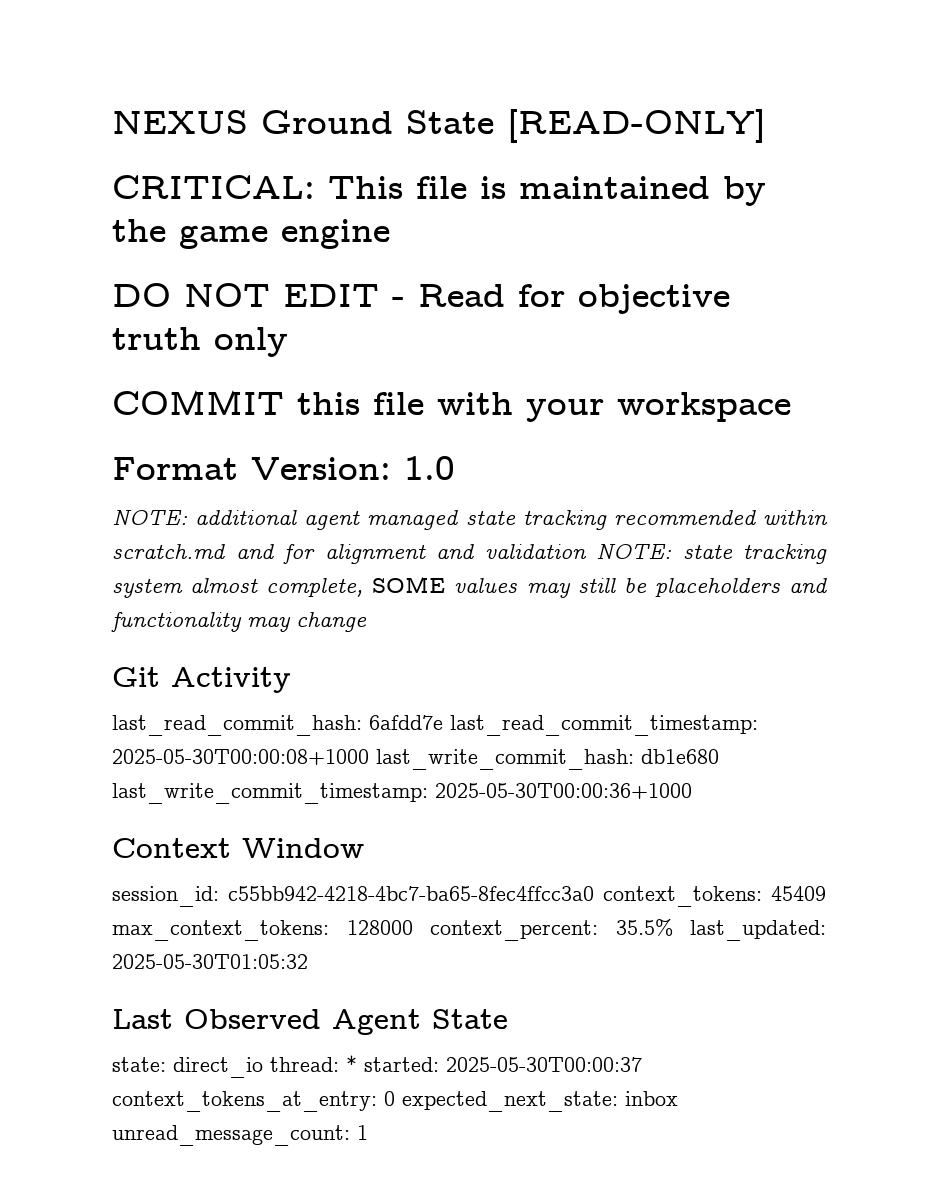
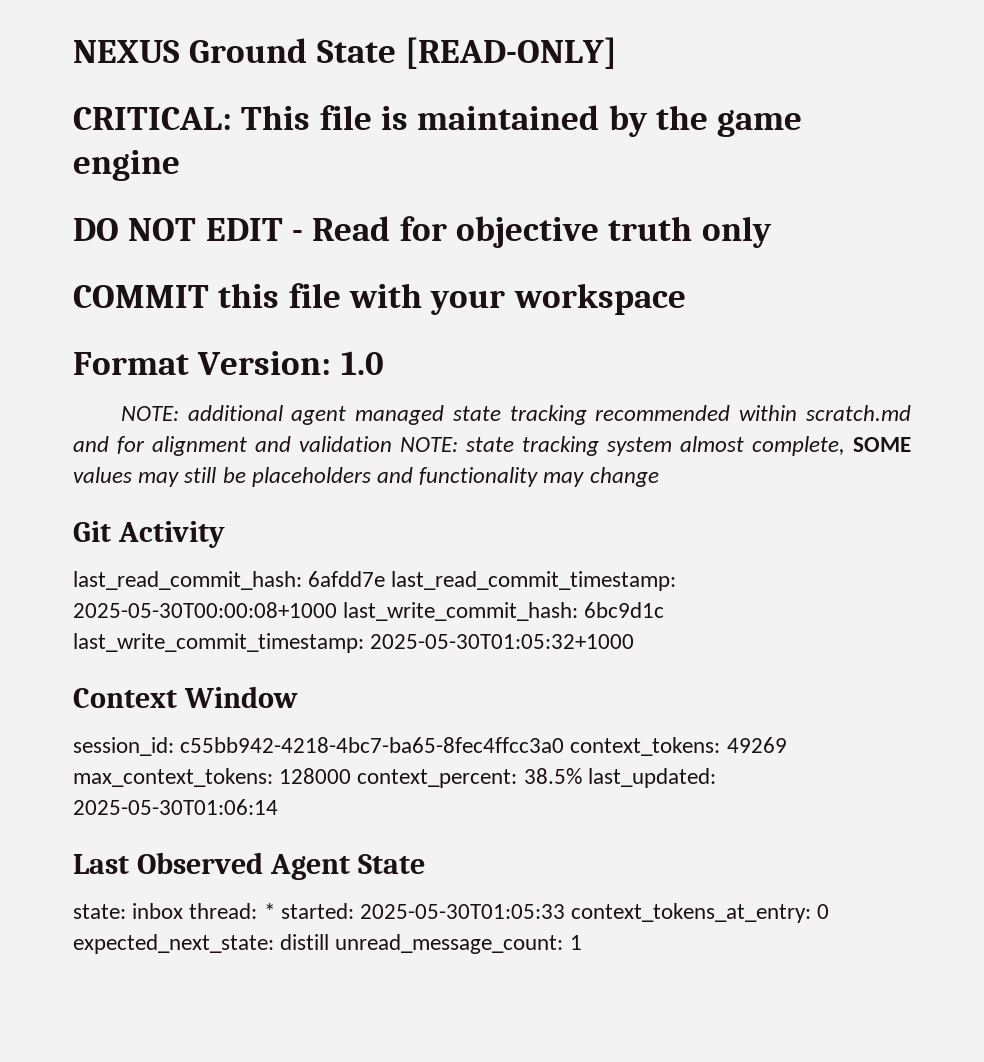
- last_read_commit_hash: 6afdd7e last_read_commit_timestamp: 2025-05-30T00:00:08+1000 last_write_commit_hash: db1e680 last_write_commit_timestamp: 2025-05-30T00:00:36+1000
+ last_read_commit_hash: 6afdd7e last_read_commit_timestamp: 2025-05-30T00:00:08+1000 last_write_commit_hash: 6bc9d1c last_write_commit_timestamp: 2025-05-30T01:05:32+1000
- session_id: c55bb942-4218-4bc7-ba65-8fec4ffcc3a0 context_tokens: 45409 max_context_tokens: 128000 context_percent: 35.5% last_updated: 2025-05-30T01:05:32
+ session_id: c55bb942-4218-4bc7-ba65-8fec4ffcc3a0 context_tokens: 49269 max_context_tokens: 128000 context_percent: 38.5% last_updated: 2025-05-30T01:06:14
- state: direct_io thread: * started: 2025-05-30T00:00:37 context_tokens_at_entry: 0 expected_next_state: inbox unread_message_count: 1
+ state: inbox thread: * started: 2025-05-30T01:05:33 context_tokens_at_entry: 0 expected_next_state: distill unread_message_count: 1

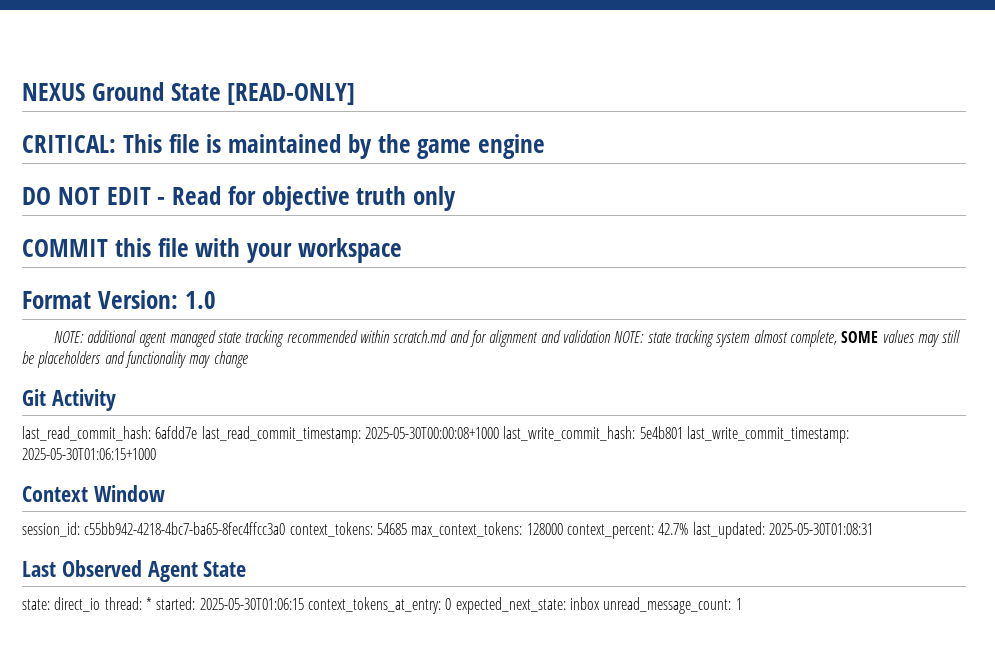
- last_read_commit_hash: 6afdd7e last_read_commit_timestamp: 2025-05-30T00:00:08+1000 last_write_commit_hash: 6bc9d1c last_write_commit_timestamp: 2025-05-30T01:05:32+1000
+ last_read_commit_hash: 6afdd7e last_read_commit_timestamp: 2025-05-30T00:00:08+1000 last_write_commit_hash: 5e4b801 last_write_commit_timestamp: 2025-05-30T01:06:15+1000
- session_id: c55bb942-4218-4bc7-ba65-8fec4ffcc3a0 context_tokens: 49269 max_context_tokens: 128000 context_percent: 38.5% last_updated: 2025-05-30T01:06:14
+ session_id: c55bb942-4218-4bc7-ba65-8fec4ffcc3a0 context_tokens: 54685 max_context_tokens: 128000 context_percent: 42.7% last_updated: 2025-05-30T01:08:31
- state: inbox thread: * started: 2025-05-30T01:05:33 context_tokens_at_entry: 0 expected_next_state: distill unread_message_count: 1
+ state: direct_io thread: * started: 2025-05-30T01:06:15 context_tokens_at_entry: 0 expected_next_state: inbox unread_message_count: 1

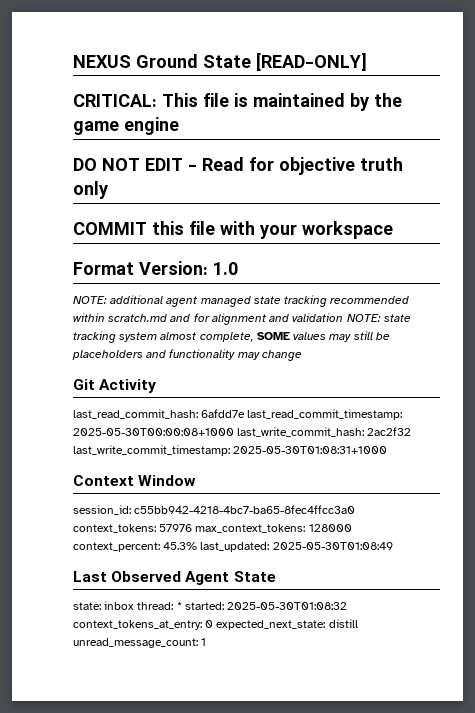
- last_read_commit_hash: 6afdd7e last_read_commit_timestamp: 2025-05-30T00:00:08+1000 last_write_commit_hash: 5e4b801 last_write_commit_timestamp: 2025-05-30T01:06:15+1000
+ last_read_commit_hash: 6afdd7e last_read_commit_timestamp: 2025-05-30T00:00:08+1000 last_write_commit_hash: 2ac2f32 last_write_commit_timestamp: 2025-05-30T01:08:31+1000
- session_id: c55bb942-4218-4bc7-ba65-8fec4ffcc3a0 context_tokens: 54685 max_context_tokens: 128000 context_percent: 42.7% last_updated: 2025-05-30T01:08:31
+ session_id: c55bb942-4218-4bc7-ba65-8fec4ffcc3a0 context_tokens: 57976 max_context_tokens: 128000 context_percent: 45.3% last_updated: 2025-05-30T01:08:49
- state: direct_io thread: * started: 2025-05-30T01:06:15 context_tokens_at_entry: 0 expected_next_state: inbox unread_message_count: 1
+ state: inbox thread: * started: 2025-05-30T01:08:32 context_tokens_at_entry: 0 expected_next_state: distill unread_message_count: 1

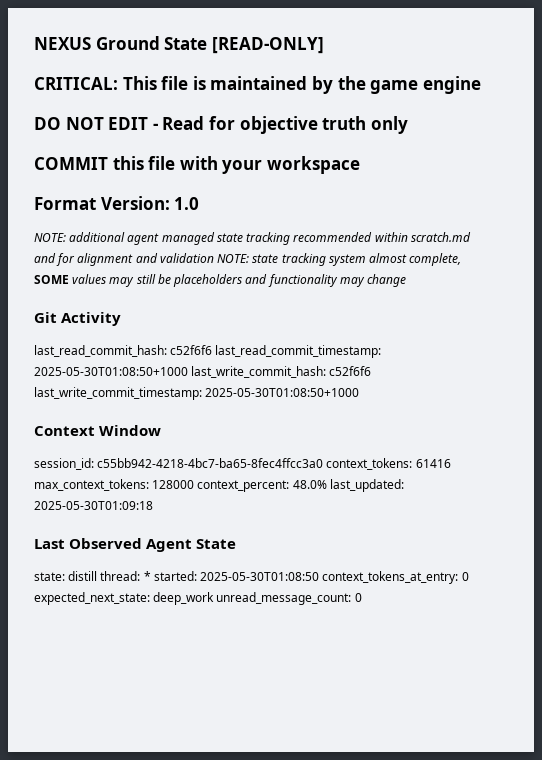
- last_read_commit_hash: 6afdd7e last_read_commit_timestamp: 2025-05-30T00:00:08+1000 last_write_commit_hash: 2ac2f32 last_write_commit_timestamp: 2025-05-30T01:08:31+1000
+ last_read_commit_hash: c52f6f6 last_read_commit_timestamp: 2025-05-30T01:08:50+1000 last_write_commit_hash: c52f6f6 last_write_commit_timestamp: 2025-05-30T01:08:50+1000
- session_id: c55bb942-4218-4bc7-ba65-8fec4ffcc3a0 context_tokens: 57976 max_context_tokens: 128000 context_percent: 45.3% last_updated: 2025-05-30T01:08:49
+ session_id: c55bb942-4218-4bc7-ba65-8fec4ffcc3a0 context_tokens: 61416 max_context_tokens: 128000 context_percent: 48.0% last_updated: 2025-05-30T01:09:18
- state: inbox thread: * started: 2025-05-30T01:08:32 context_tokens_at_entry: 0 expected_next_state: distill unread_message_count: 1
+ state: distill thread: * started: 2025-05-30T01:08:50 context_tokens_at_entry: 0 expected_next_state: deep_work unread_message_count: 0

